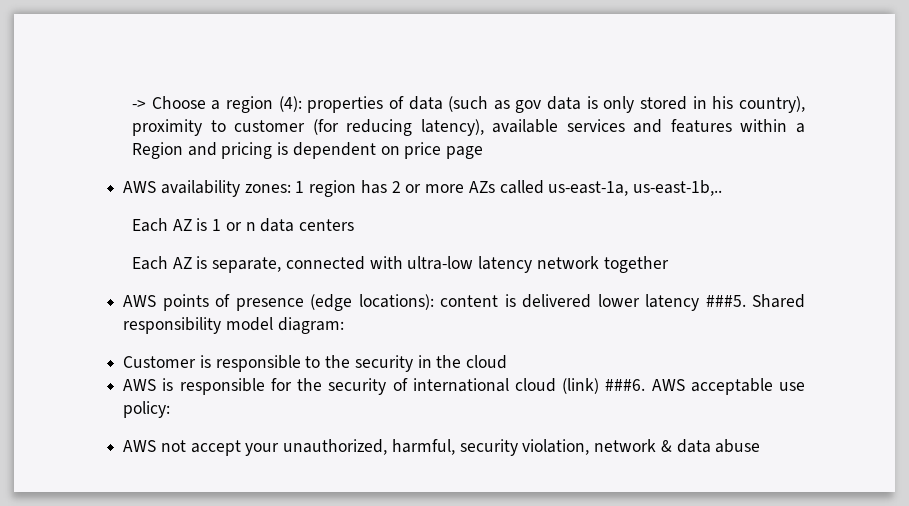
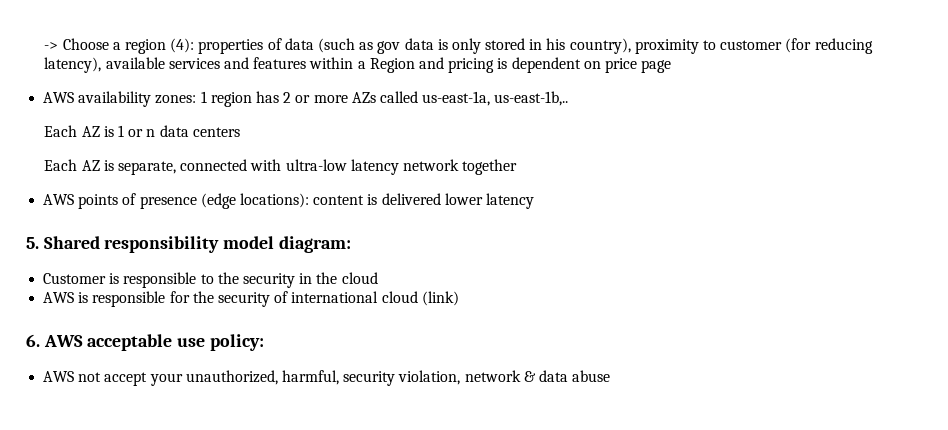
- AWS points of presence (edge locations): content is delivered lower latency ###5. Shared responsibility model diagram:
+ AWS points of presence (edge locations): content is delivered lower latency
+ 5. Shared responsibility model diagram:
- AWS is responsible for the security of international cloud (link) ###6. AWS acceptable use policy:
+ AWS is responsible for the security of international cloud (link)
+ 6. AWS acceptable use policy:

